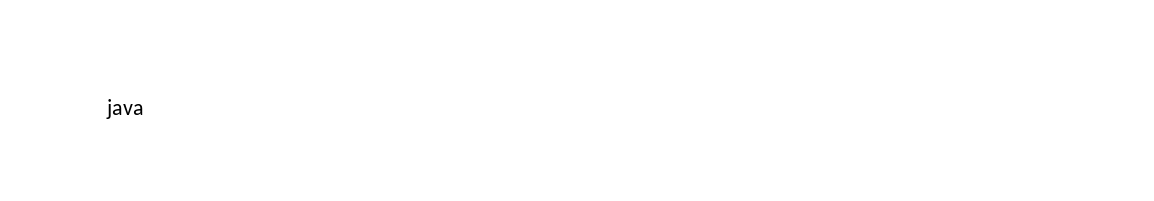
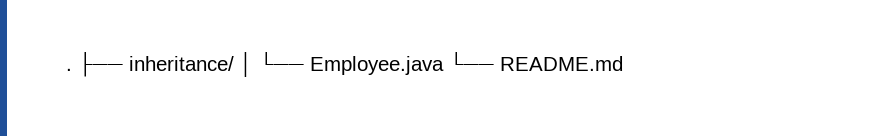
- java
+ . ├── inheritance/ │ └── Employee.java └── README.md

